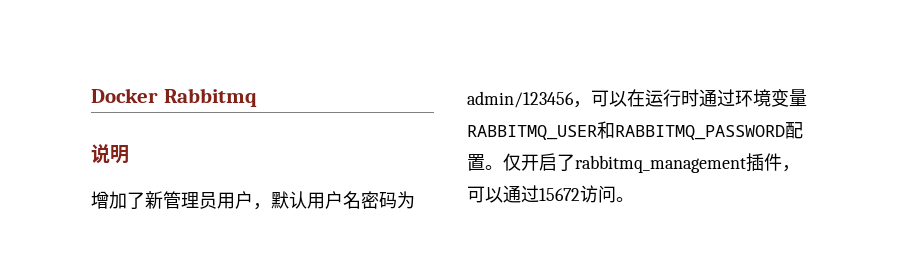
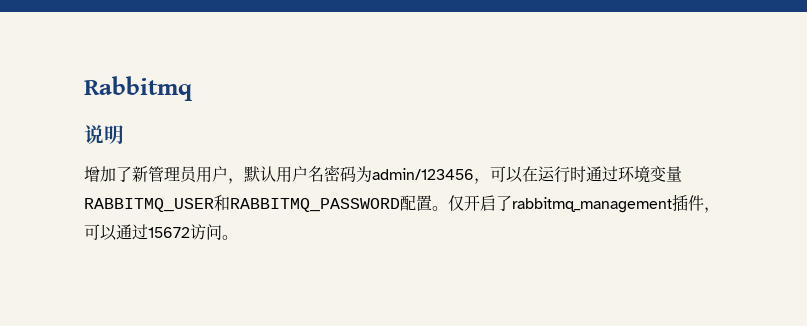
- Docker Rabbitmq
+ Rabbitmq

